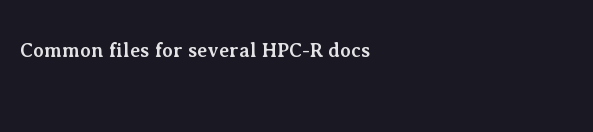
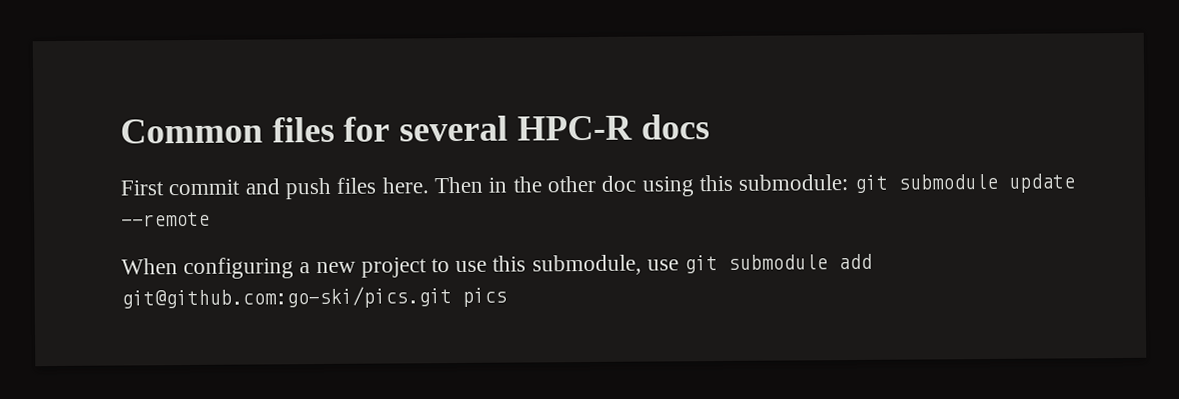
+ First commit and push files here. Then in the other doc using this submodule: git submodule update --remote
+ When configuring a new project to use this submodule, use git submodule add git@github.com:go-ski/pics.git pics

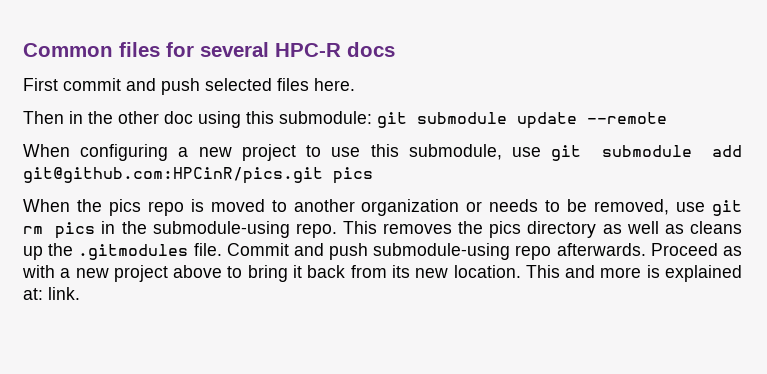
- First commit and push files here. Then in the other doc using this submodule: git submodule update --remote
+ First commit and push selected files here.
+ Then in the other doc using this submodule: git submodule update --remote
- When configuring a new project to use this submodule, use git submodule add git@github.com:go-ski/pics.git pics
+ When configuring a new project to use this submodule, use git submodule add git@github.com:HPCinR/pics.git pics
+ When the pics repo is moved to another organization or needs to be removed, use git rm pics in the submodule-using repo. This removes the pics directory as well as cleans up the .gitmodules file. Commit and push submodule-using repo afterwards. Proceed as with a new project above to bring it back from its new location. This and more is explained at: link.

